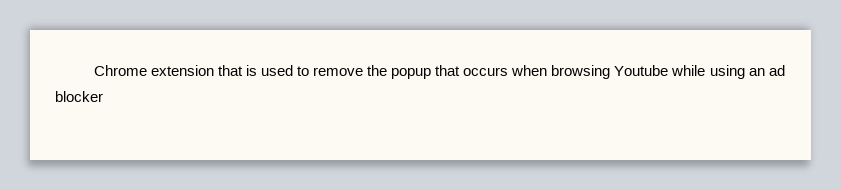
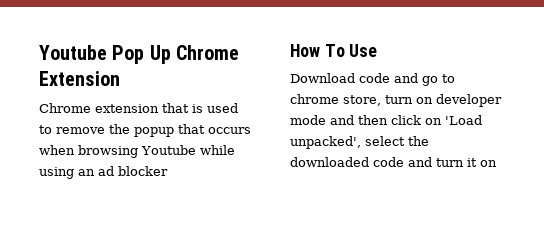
+ Youtube Pop Up Chrome Extension
+ How To Use
+ Download code and go to chrome store, turn on developer mode and then click on 'Load unpacked', select the downloaded code and turn it on

